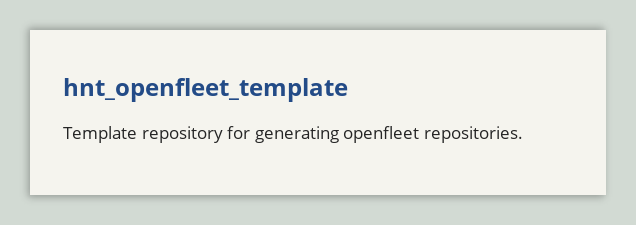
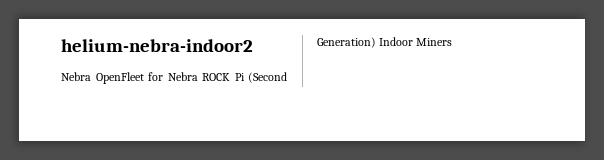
- hnt_openfleet_template
- Template repository for generating openfleet repositories.
+ helium-nebra-indoor2
+ Nebra OpenFleet for Nebra ROCK Pi (Second Generation) Indoor Miners

